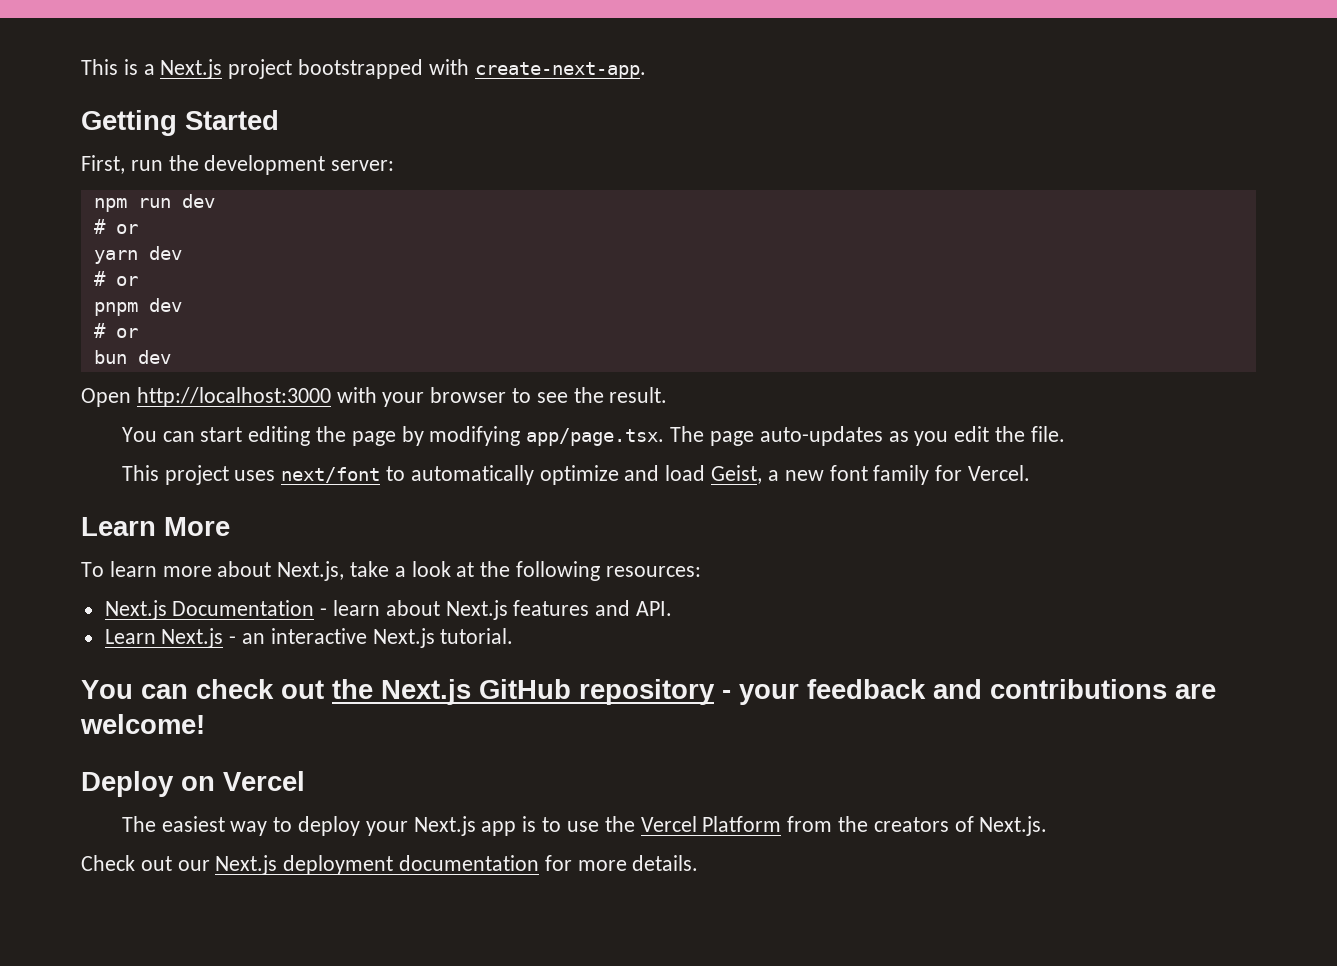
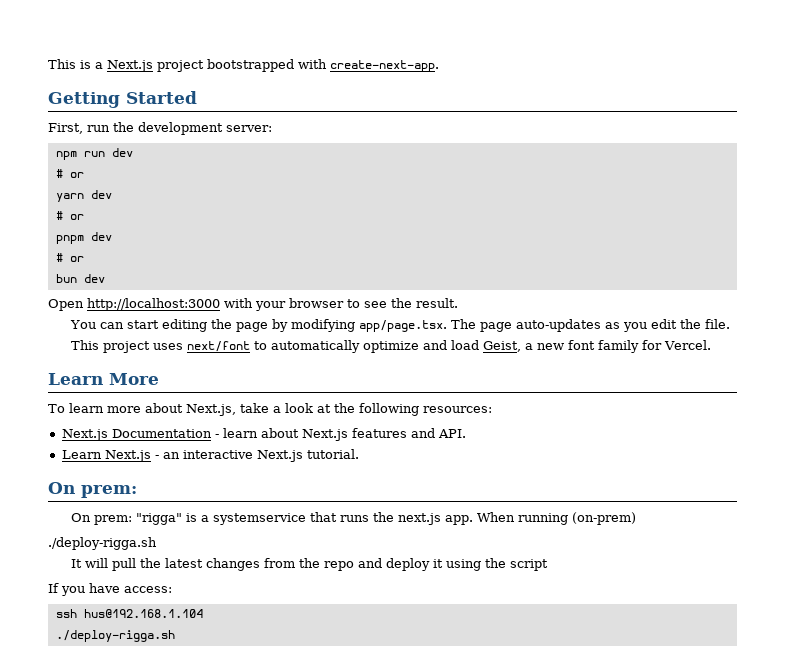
  Learn Next.js - an interactive Next.js tutorial.
- You can check out the Next.js GitHub repository - your feedback and contributions are welcome!
- Deploy on Vercel
- The easiest way to deploy your Next.js app is to use the Vercel Platform from the creators of Next.js.
- Check out our Next.js deployment documentation for more details.
+ On prem:
+ On prem: "rigga" is a systemservice that runs the next.js app. When running (on-prem)
+ ./deploy-rigga.sh
+ It will pull the latest changes from the repo and deploy it using the script
+ If you have access:
+ ssh hus@192.168.1.104
+ ./deploy-rigga.sh

